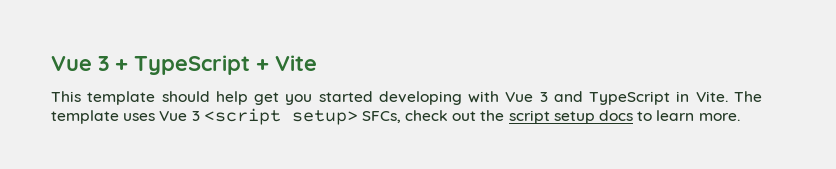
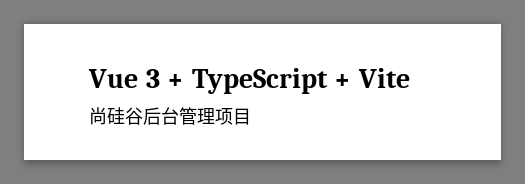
- This template should help get you started developing with Vue 3 and TypeScript in Vite. The template uses Vue 3 <script setup> SFCs, check out the script setup docs to learn more.
+ 尚硅谷后台管理项目

